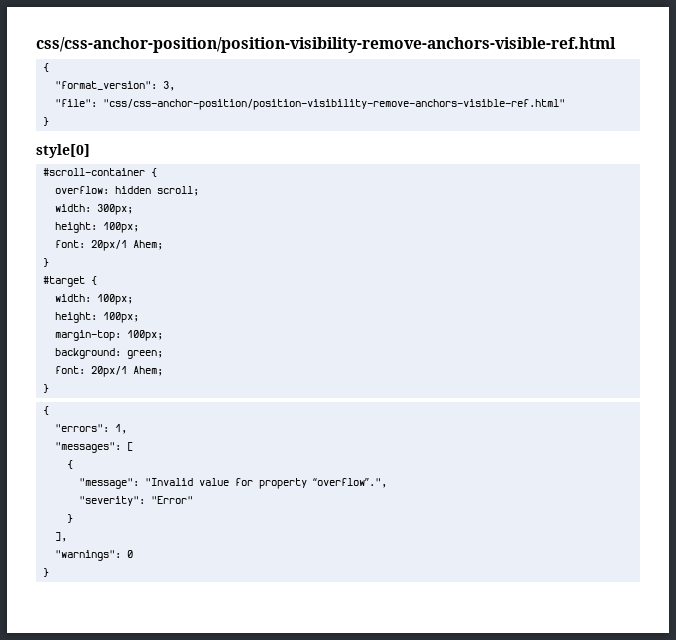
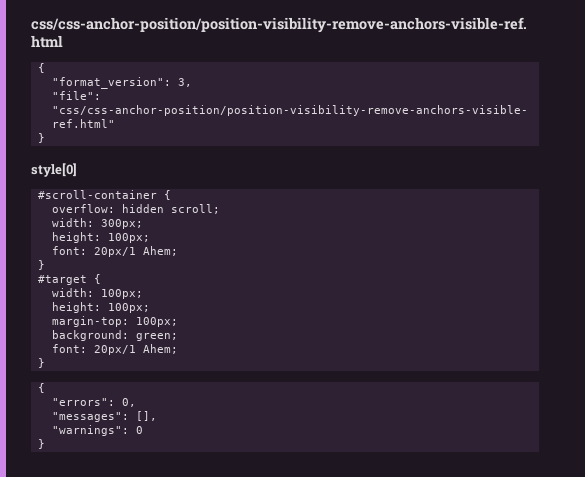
- "errors": 1,
+ "errors": 0,
- "messages": [
- {
- "message": "Invalid value for property “overflow”.",
- "severity": "Error"
- }
- ],
+ "messages": [],

